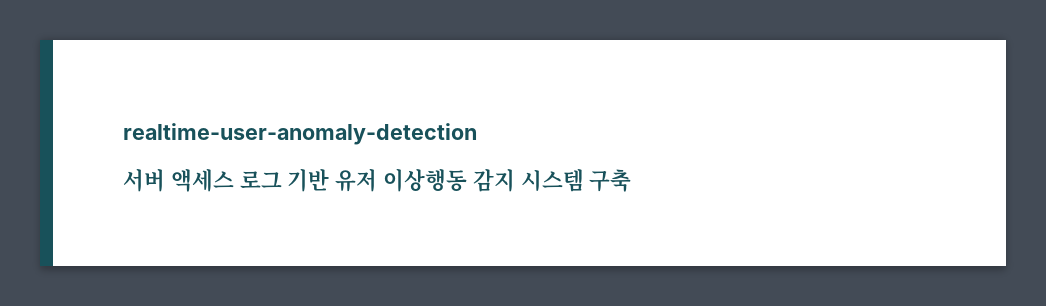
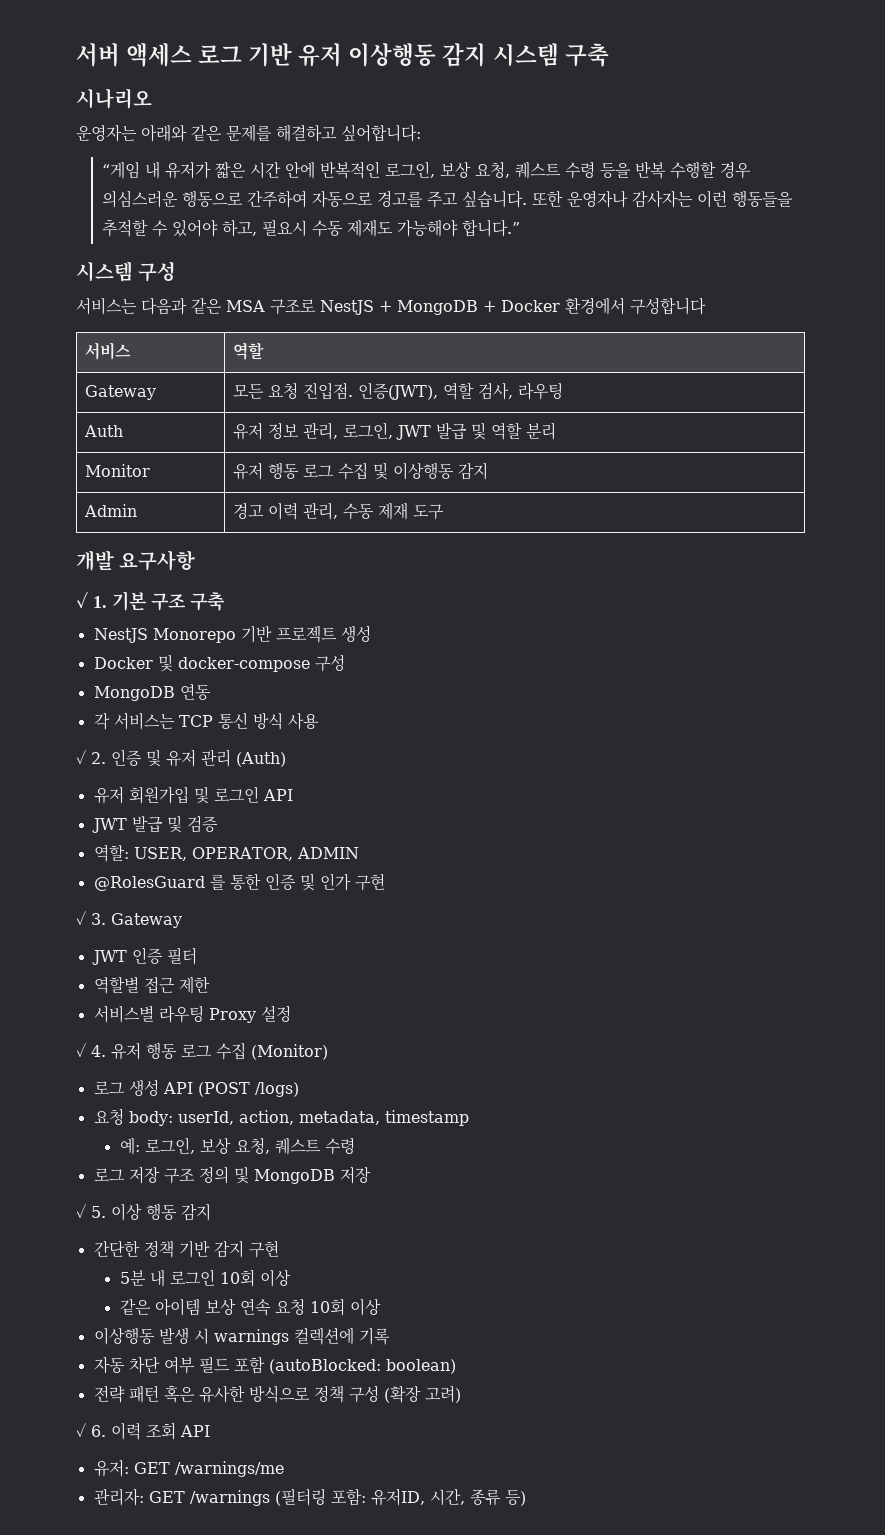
- realtime-user-anomaly-detection
+ 시나리오
+ 운영자는 아래와 같은 문제를 해결하고 싶어합니다:
+ “게임 내 유저가 짧은 시간 안에 반복적인 로그인, 보상 요청, 퀘스트 수령 등을 반복 수행할 경우 의심스러운 행동으로 간주하여 자동으로 경고를 주고 싶습니다. 또한 운영자나 감사자는 이런 행동들을 추적할 수 있어야 하고, 필요시 수동 제재도 가능해야 합니다.”
+ 시스템 구성
+ 서비스는 다음과 같은 MSA 구조로 NestJS + MongoDB + Docker 환경에서 구성합니다
+ 서비스 | 역할
+ Gateway | 모든 요청 진입점. 인증(JWT), 역할 검사, 라우팅
+ Auth | 유저 정보 관리, 로그인, JWT 발급 및 역할 분리
+ Monitor | 유저 행동 로그 수집 및 이상행동 감지
+ Admin | 경고 이력 관리, 수동 제재 도구
+ 개발 요구사항
+ ✓ 1. 기본 구조 구축
+ NestJS Monorepo 기반 프로젝트 생성
+ Docker 및 docker-compose 구성
+ MongoDB 연동
+ 각 서비스는 TCP 통신 방식 사용
+ ✓ 2. 인증 및 유저 관리 (Auth)
+ 유저 회원가입 및 로그인 API
+ JWT 발급 및 검증
+ 역할: USER, OPERATOR, ADMIN
+ @RolesGuard 를 통한 인증 및 인가 구현
+ ✓ 3. Gateway
+ JWT 인증 필터
+ 역할별 접근 제한
+ 서비스별 라우팅 Proxy 설정
+ ✓ 4. 유저 행동 로그 수집 (Monitor)
+ 로그 생성 API (POST /logs)
+ 요청 body: userId, action, metadata, timestamp
+ 예: 로그인, 보상 요청, 퀘스트 수령
+ 로그 저장 구조 정의 및 MongoDB 저장
+ ✓ 5. 이상 행동 감지
+ 간단한 정책 기반 감지 구현
+ 5분 내 로그인 10회 이상
+ 같은 아이템 보상 연속 요청 10회 이상
+ 이상행동 발생 시 warnings 컬렉션에 기록
+ 자동 차단 여부 필드 포함 (autoBlocked: boolean)
+ 전략 패턴 혹은 유사한 방식으로 정책 구성 (확장 고려)
+ ✓ 6. 이력 조회 API
+ 유저: GET /warnings/me
+ 관리자: GET /warnings (필터링 포함: 유저ID, 시간, 종류 등)

